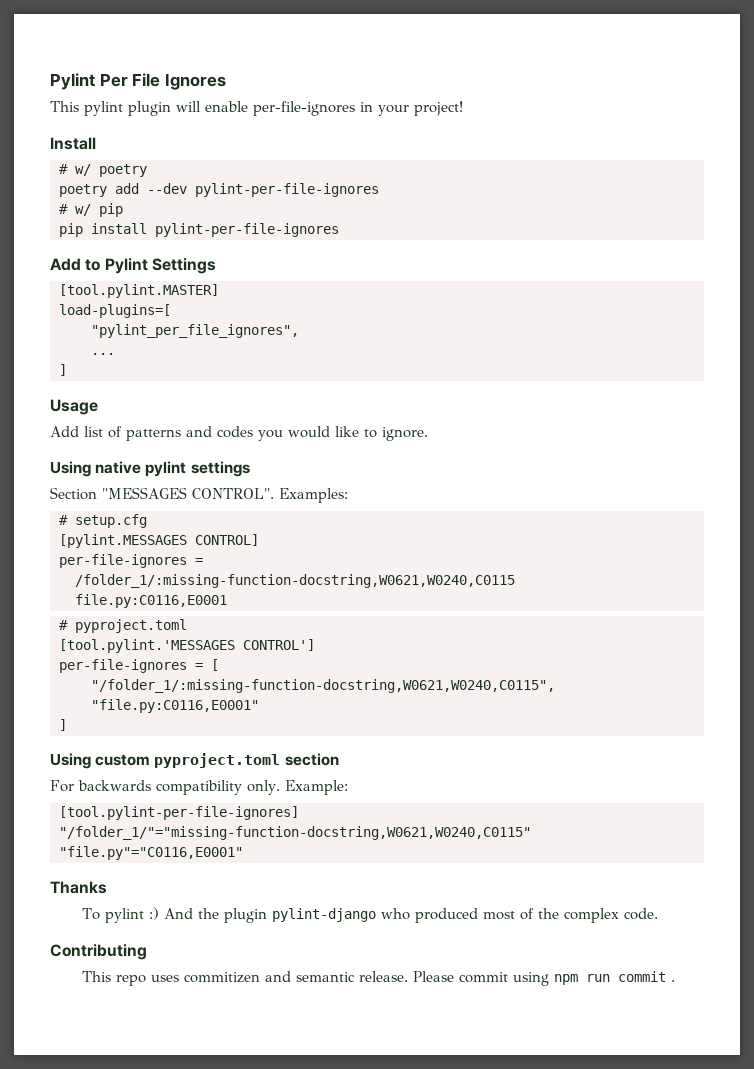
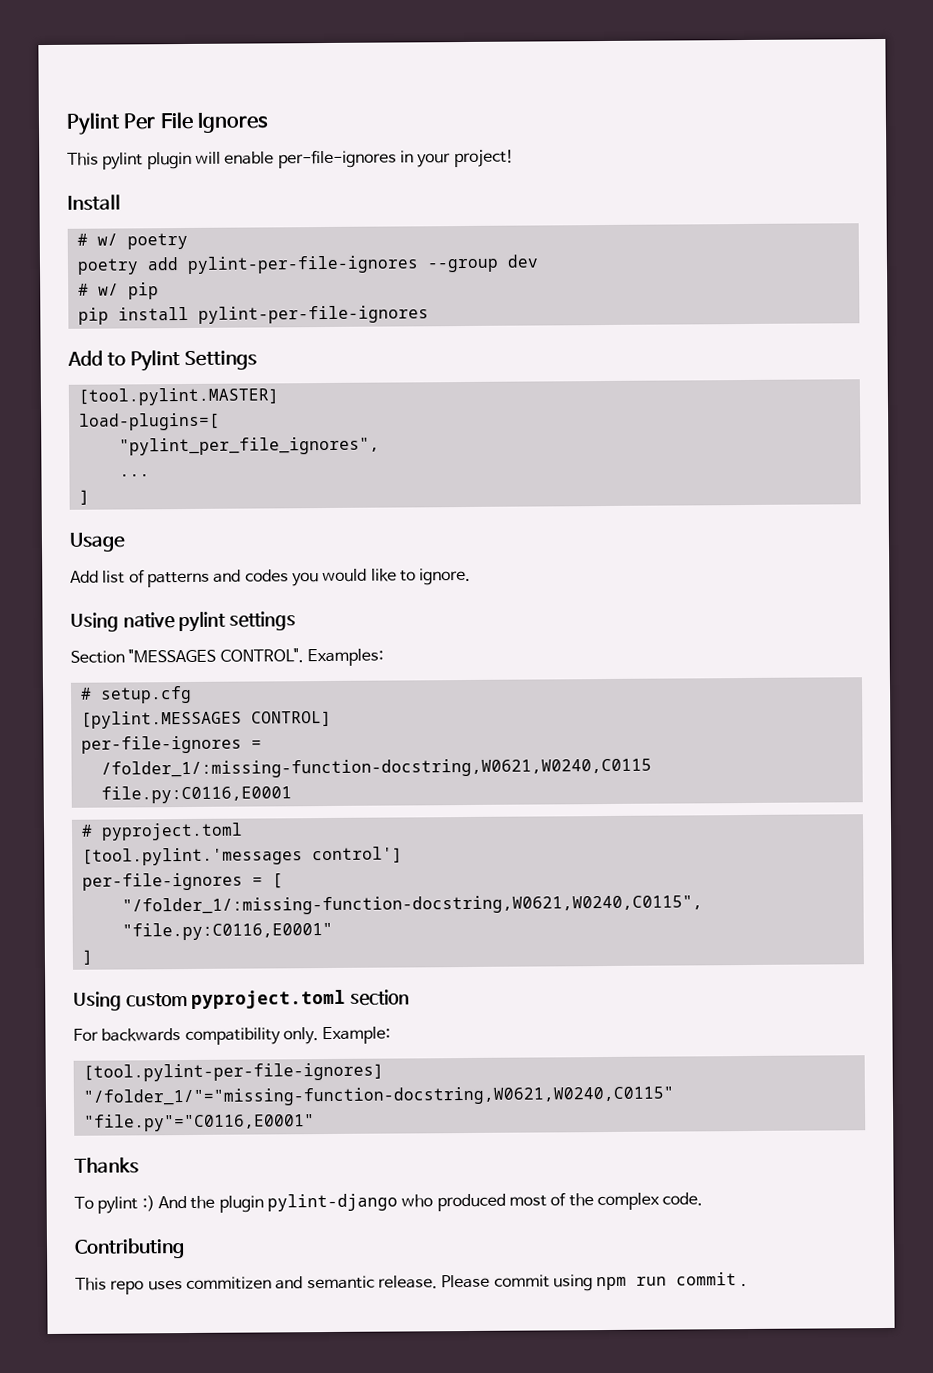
- poetry add --dev pylint-per-file-ignores
+ poetry add pylint-per-file-ignores --group dev
- [tool.pylint.'MESSAGES CONTROL']
+ [tool.pylint.'messages control']

